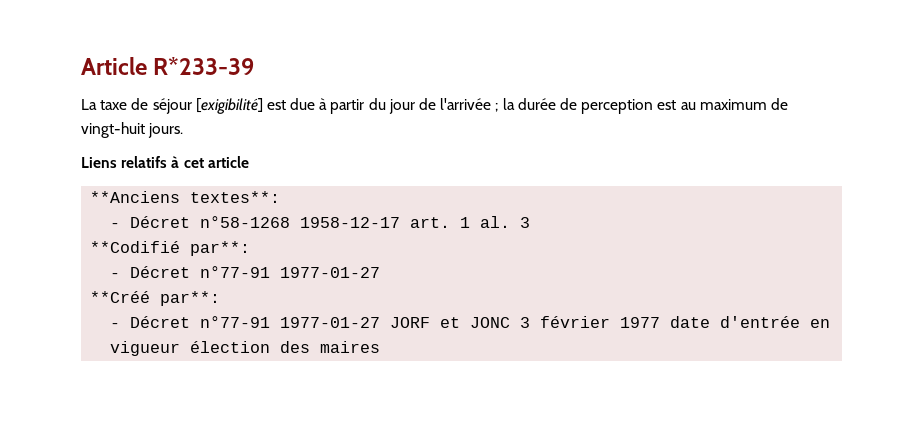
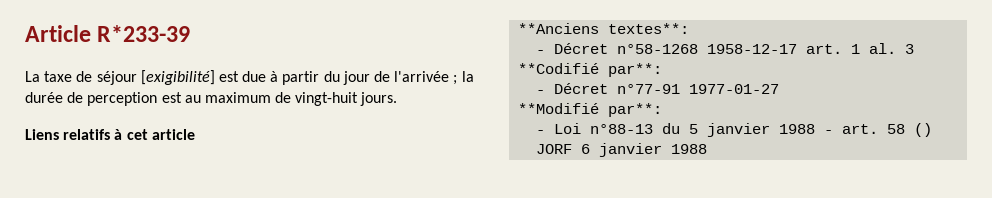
- **Créé par**:
- - Décret n°77-91 1977-01-27 JORF et JONC 3 février 1977 date d'entrée en vigueur élection des maires
+ **Modifié par**:
+ - Loi n°88-13 du 5 janvier 1988 - art. 58 () JORF 6 janvier 1988

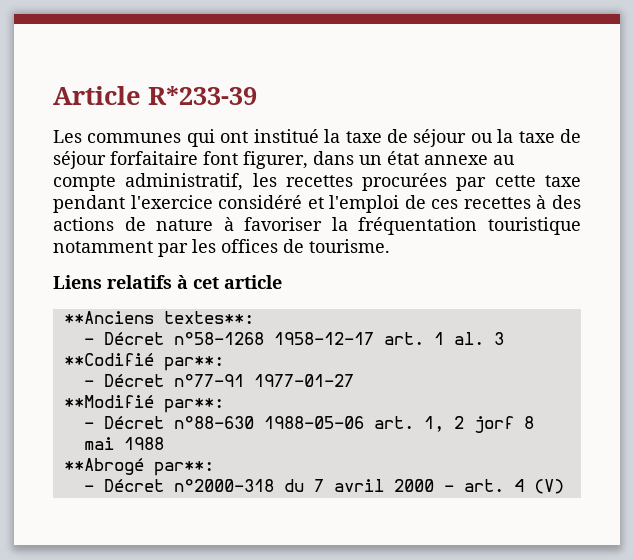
- La taxe de séjour [exigibilité] est due à partir du jour de l'arrivée ; la durée de perception est au maximum de vingt-huit jours.
+ Les communes qui ont institué la taxe de séjour ou la taxe de séjour forfaitaire font figurer, dans un état annexe au compte administratif, les recettes procurées par cette taxe pendant l'exercice considéré et l'emploi de ces recettes à des actions de nature à favoriser la fréquentation touristique notamment par les offices de tourisme.
- - Loi n°88-13 du 5 janvier 1988 - art. 58 () JORF 6 janvier 1988
+ - Décret n°88-630 1988-05-06 art. 1, 2 jorf 8 mai 1988
+ **Abrogé par**:
+ - Décret n°2000-318 du 7 avril 2000 - art. 4 (V)

